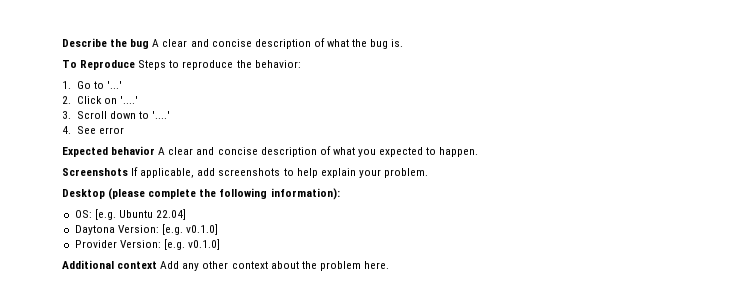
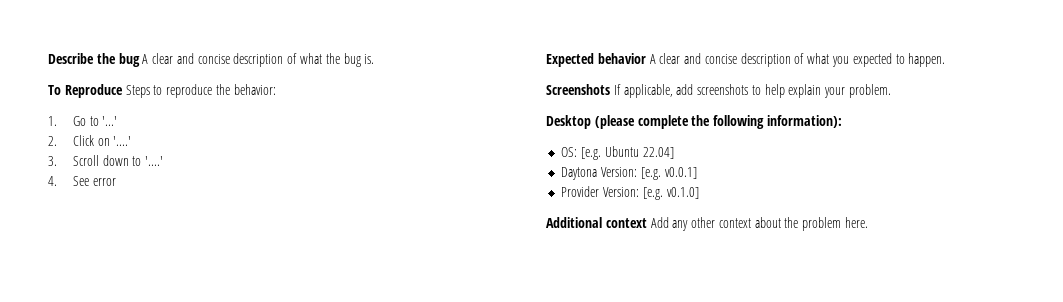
- Daytona Version: [e.g. v0.1.0]
+ Daytona Version: [e.g. v0.0.1]

